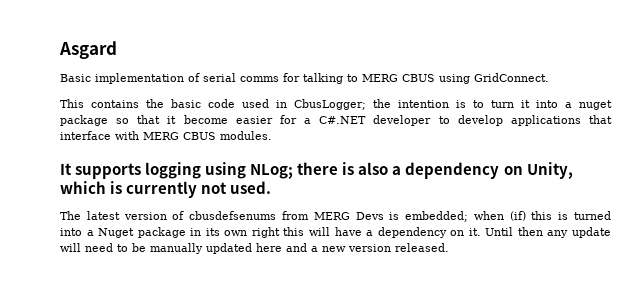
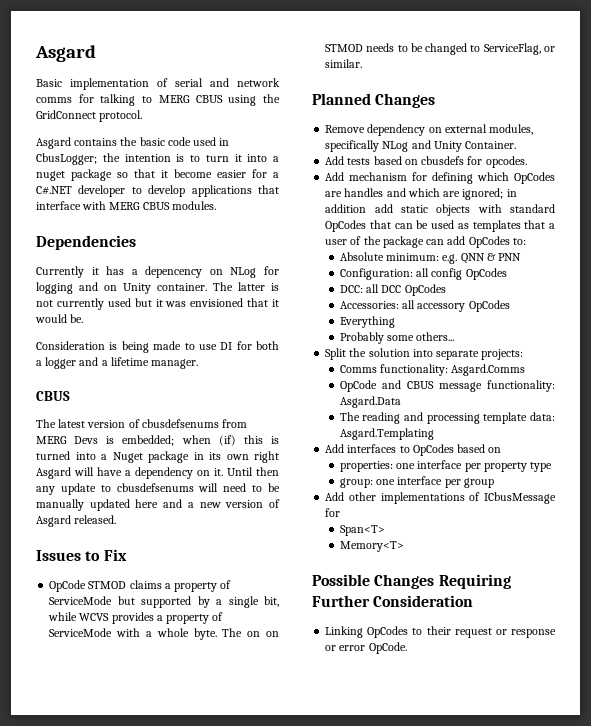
- Basic implementation of serial comms for talking to MERG CBUS using GridConnect.
- This contains the basic code used in CbusLogger; the intention is to turn it into a nuget package so that it become easier for a C#.NET developer to develop applications that interface with MERG CBUS modules.
+ Basic implementation of serial and network comms for talking to MERG CBUS using the GridConnect protocol.
+ Asgard contains the basic code used in CbusLogger; the intention is to turn it into a nuget package so that it become easier for a C#.NET developer to develop applications that interface with MERG CBUS modules.
- It supports logging using NLog; there is also a dependency on Unity, which is currently not used.
+ Dependencies
+ Currently it has a depencency on NLog for logging and on Unity container. The latter is not currently used but it was envisioned that it would be.
+ Consideration is being made to use DI for both a logger and a lifetime manager.
+ CBUS
- The latest version of cbusdefsenums from MERG Devs is embedded; when (if) this is turned into a Nuget package in its own right this will have a dependency on it.
+ The latest version of cbusdefsenums from MERG Devs is embedded; when (if) this is turned into a Nuget package in its own right Asgard will have a dependency on it.
- Until then any update will need to be manually updated here and a new version released.
+ Until then any update to cbusdefsenums will need to be manually updated here and a new version of Asgard released.
+ Issues to Fix
+ OpCode STMOD claims a property of ServiceMode but supported by a single bit, while WCVS provides a property of ServiceMode with a whole byte. The on on STMOD needs to be changed to ServiceFlag, or similar.
+ Planned Changes
+ Remove dependency on external modules, specifically NLog and Unity Container.
+ Add tests based on cbusdefs for opcodes.
+ Add mechanism for defining which OpCodes are handles and which are ignored; in addition add static objects with standard OpCodes that can be used as templates that a user of the package can add OpCodes to:
+ Absolute minimum: e.g. QNN & PNN
+ Configuration: all config OpCodes
+ DCC: all DCC OpCodes
+ Accessories: all accessory OpCodes
+ Everything
+ Probably some others...
+ Split the solution into separate projects:
+ Comms functionality: Asgard.Comms
+ OpCode and CBUS message functionality: Asgard.Data
+ The reading and processing template data: Asgard.Templating
+ Add interfaces to OpCodes based on
+ properties: one interface per property type
+ group: one interface per group
+ Add other implementations of ICbusMessage for
+ Span<T>
+ Memory<T>
+ Possible Changes Requiring Further Consideration
+ Linking OpCodes to their request or response or error OpCode.

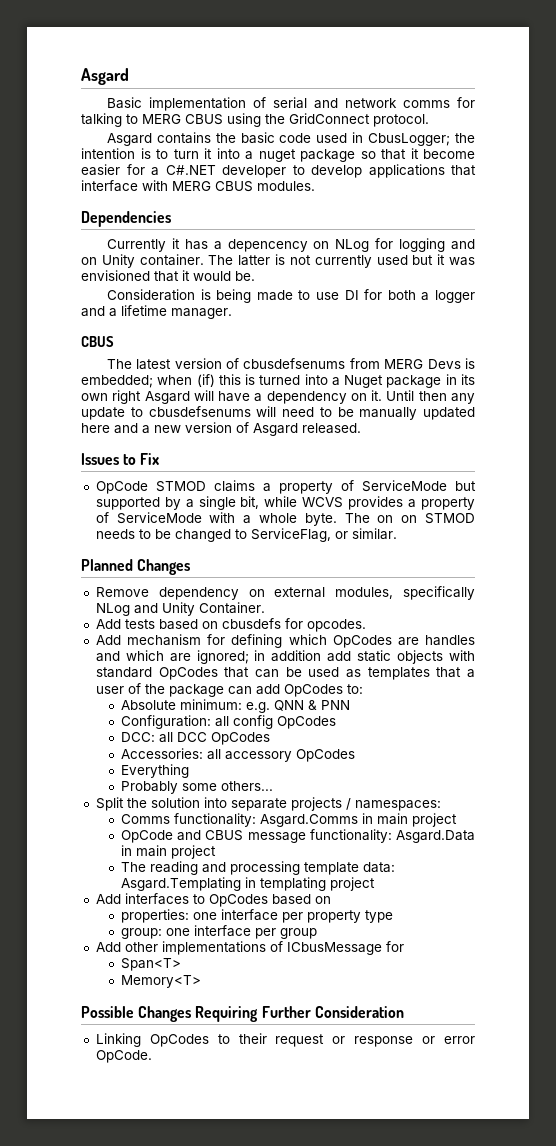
- Split the solution into separate projects:
+ Split the solution into separate projects / namespaces:
- Comms functionality: Asgard.Comms
+ Comms functionality: Asgard.Comms in main project
- OpCode and CBUS message functionality: Asgard.Data
+ OpCode and CBUS message functionality: Asgard.Data in main project
- The reading and processing template data: Asgard.Templating
+ The reading and processing template data: Asgard.Templating in templating project

